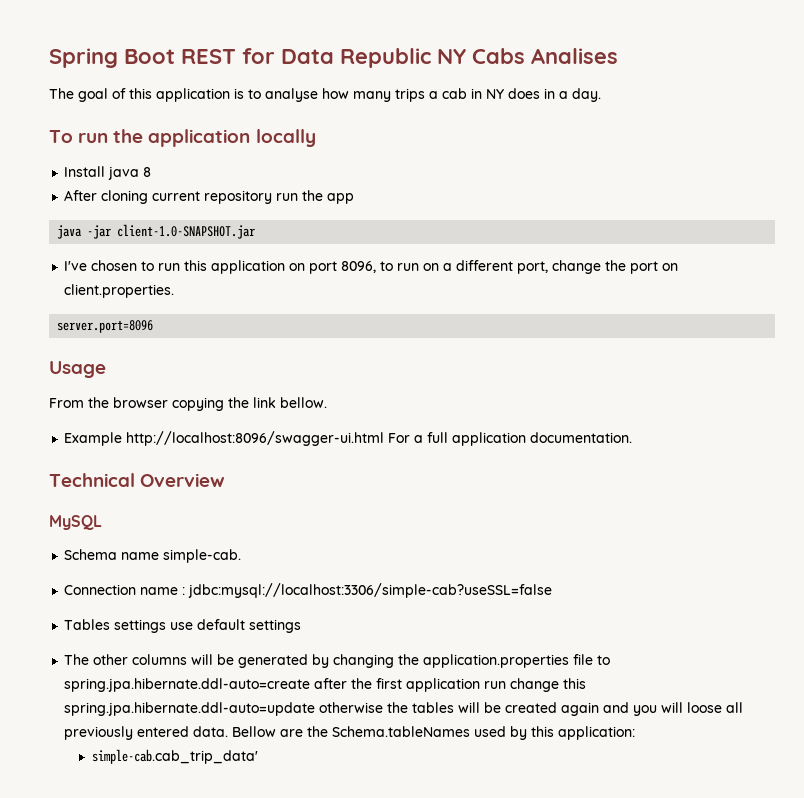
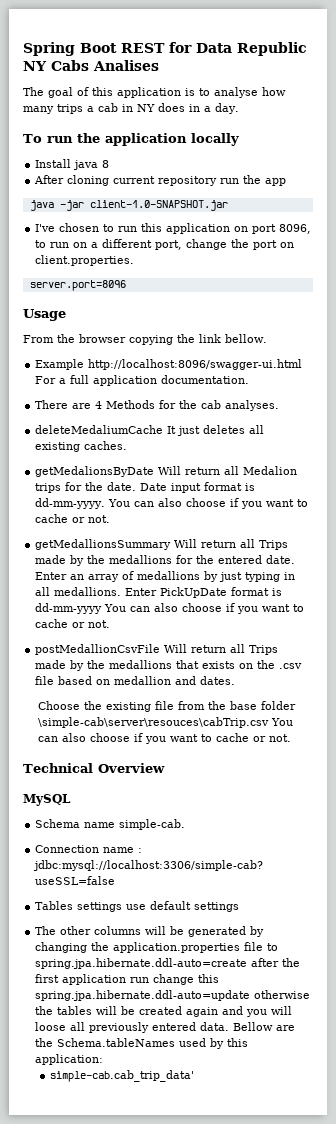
+ There are 4 Methods for the cab analyses.
+ deleteMedaliumCache It just deletes all existing caches.
+ getMedalionsByDate Will return all Medalion trips for the date. Date input format is dd-mm-yyyy. You can also choose if you want to cache or not.
+ getMedallionsSummary Will return all Trips made by the medallions for the entered date. Enter an array of medallions by just typing in all medallions. Enter PickUpDate format is dd-mm-yyyy You can also choose if you want to cache or not.
+ postMedallionCsvFile Will return all Trips made by the medallions that exists on the .csv file based on medallion and dates.
+ Choose the existing file from the base folder \simple-cab\server\resouces\cabTrip.csv You can also choose if you want to cache or not.

